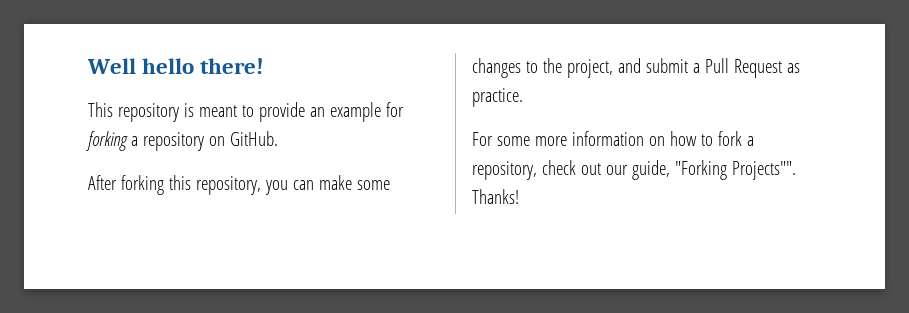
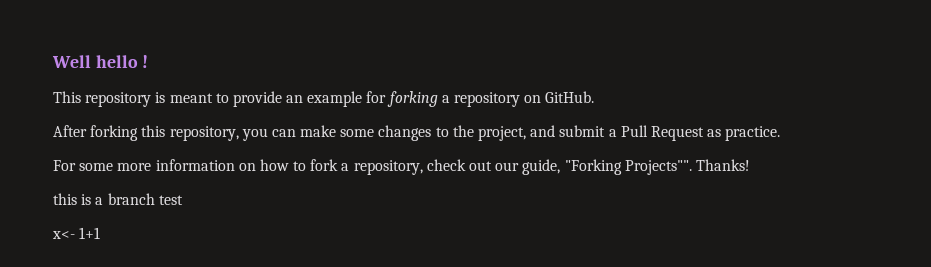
- Well hello there!
+ Well hello !
+ this is a branch test
+ x<- 1+1

